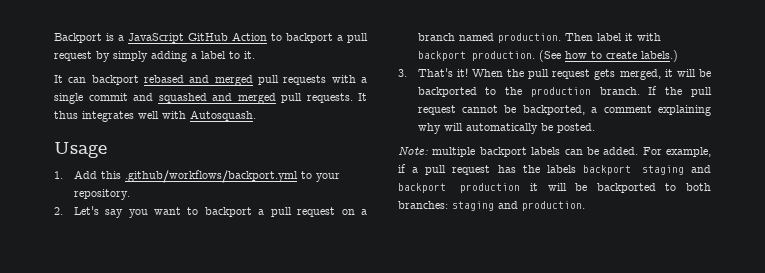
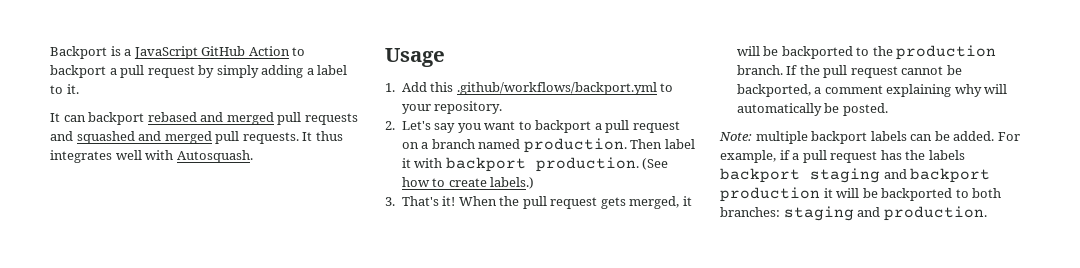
- It can backport rebased and merged pull requests with a single commit and squashed and merged pull requests.
+ It can backport rebased and merged pull requests and squashed and merged pull requests.

